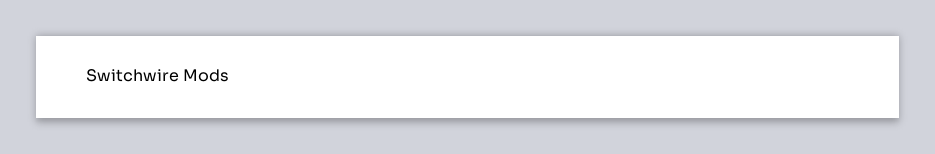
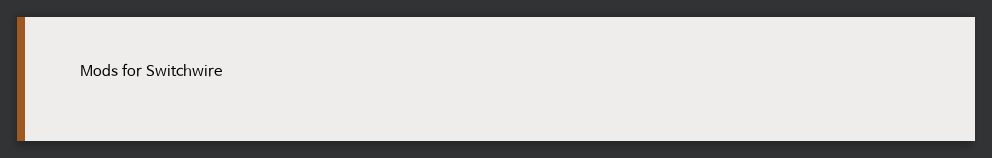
- Switchwire Mods
+ Mods for Switchwire

